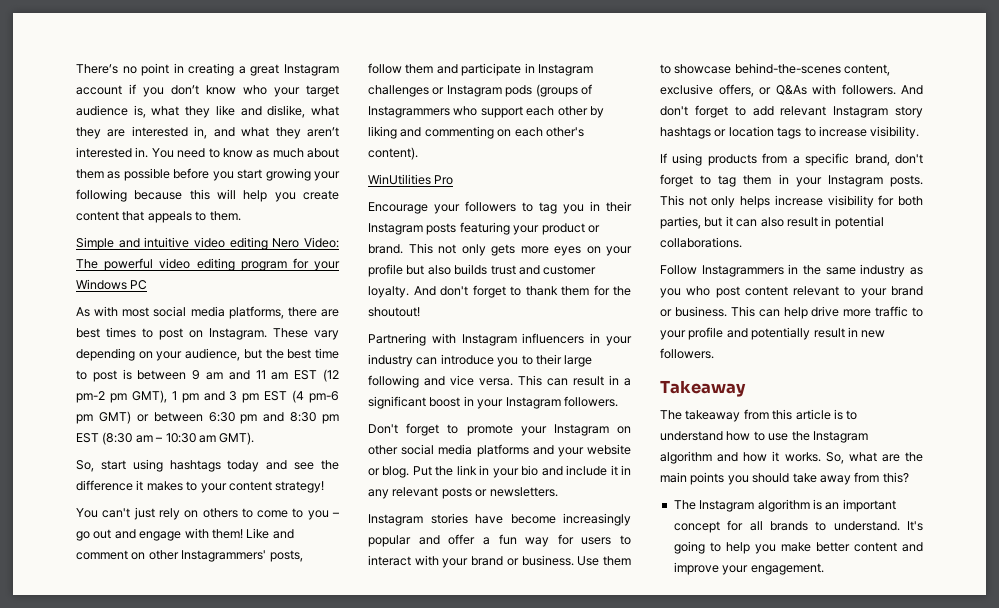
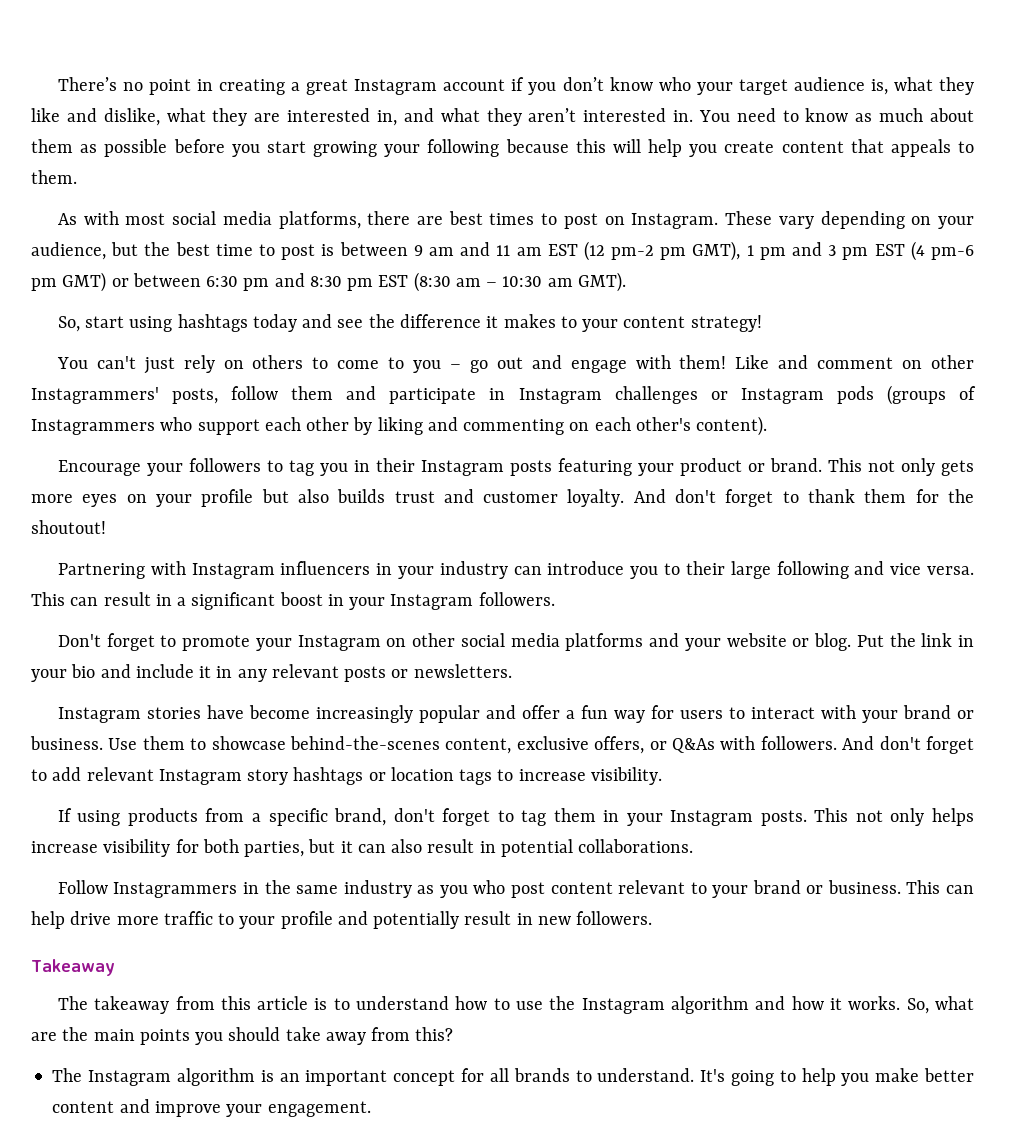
- Simple and intuitive video editing Nero Video: The powerful video editing program for your Windows PC
- WinUtilities Pro

